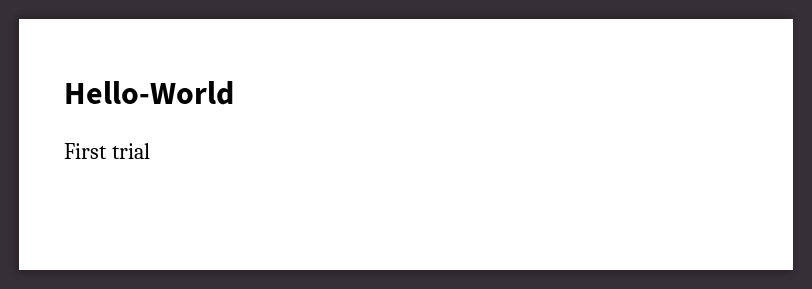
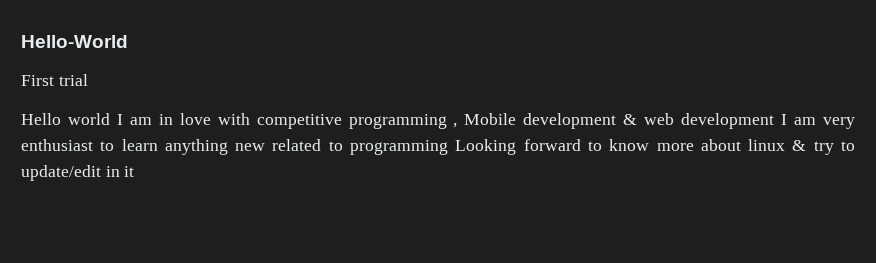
+ Hello world I am in love with competitive programming , Mobile development & web development I am very enthusiast to learn anything new related to programming Looking forward to know more about linux & try to update/edit in it

